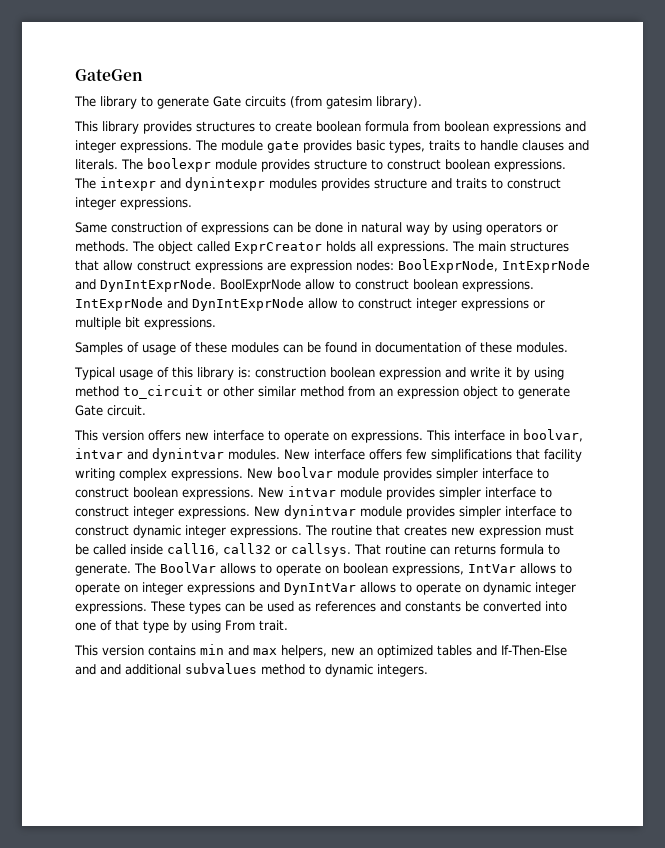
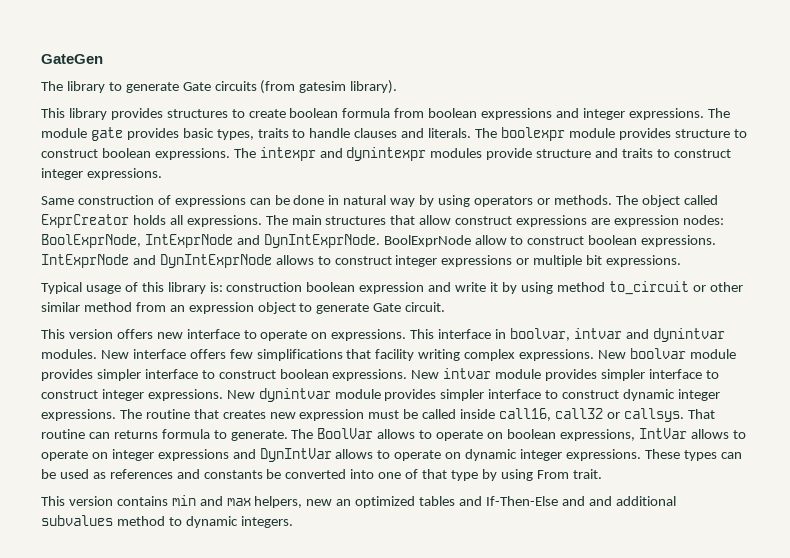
- The intexpr and dynintexpr modules provides structure and traits to construct integer expressions.
+ The intexpr and dynintexpr modules provide structure and traits to construct integer expressions.
- IntExprNode and DynIntExprNode allow to construct integer expressions or multiple bit expressions.
+ IntExprNode and DynIntExprNode allows to construct integer expressions or multiple bit expressions.
- Samples of usage of these modules can be found in documentation of these modules.

